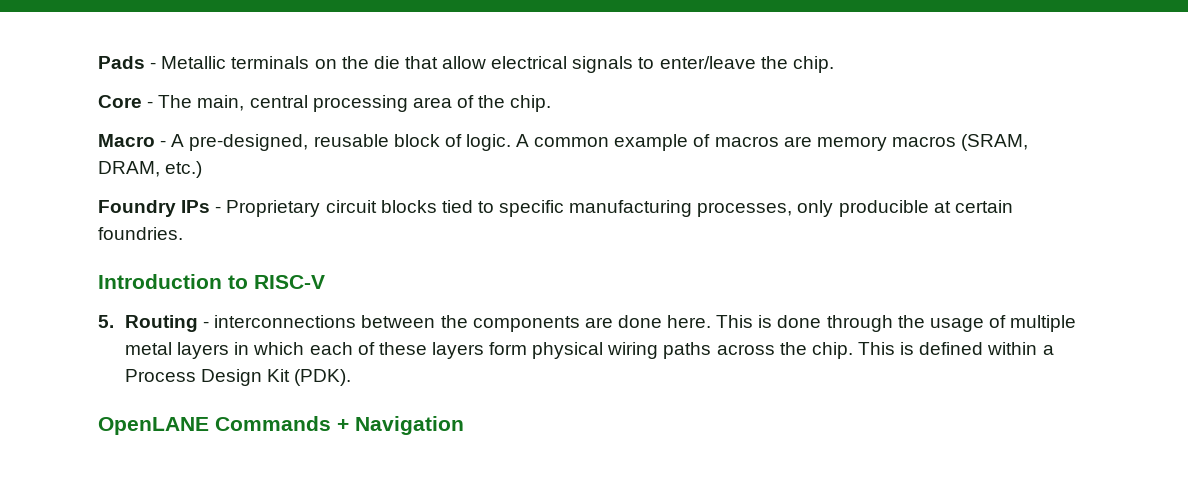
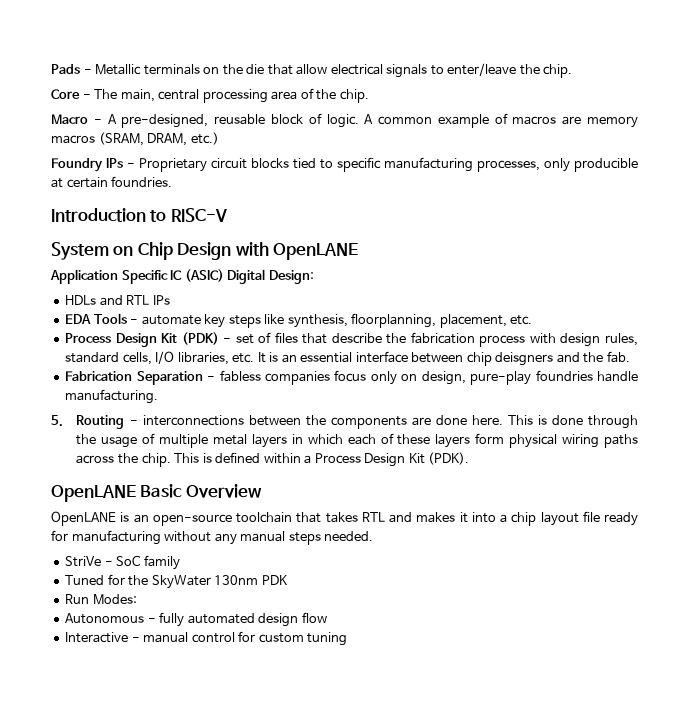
+ System on Chip Design with OpenLANE
+ Application Specific IC (ASIC) Digital Design:
+ HDLs and RTL IPs
+ EDA Tools - automate key steps like synthesis, floorplanning, placement, etc.
+ Process Design Kit (PDK) - set of files that describe the fabrication process with design rules, standard cells, I/O libraries, etc. It is an essential interface between chip deisgners and the fab.
+ Fabrication Separation - fabless companies focus only on design, pure-play foundries handle manufacturing.
- OpenLANE Commands + Navigation
+ OpenLANE Basic Overview
+ OpenLANE is an open-source toolchain that takes RTL and makes it into a chip layout file ready for manufacturing without any manual steps needed.
+ StriVe - SoC family
+ Tuned for the SkyWater 130nm PDK
+ Run Modes:
+ Autonomous - fully automated design flow
+ Interactive - manual control for custom tuning

